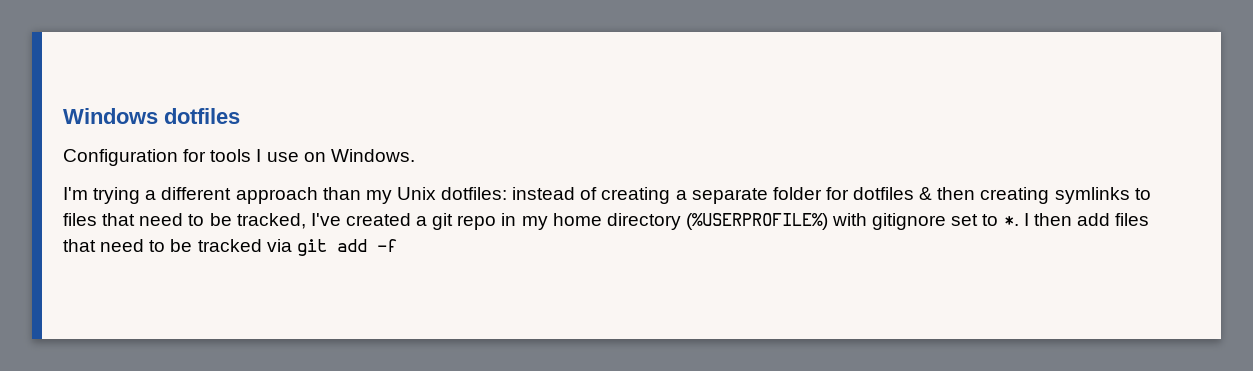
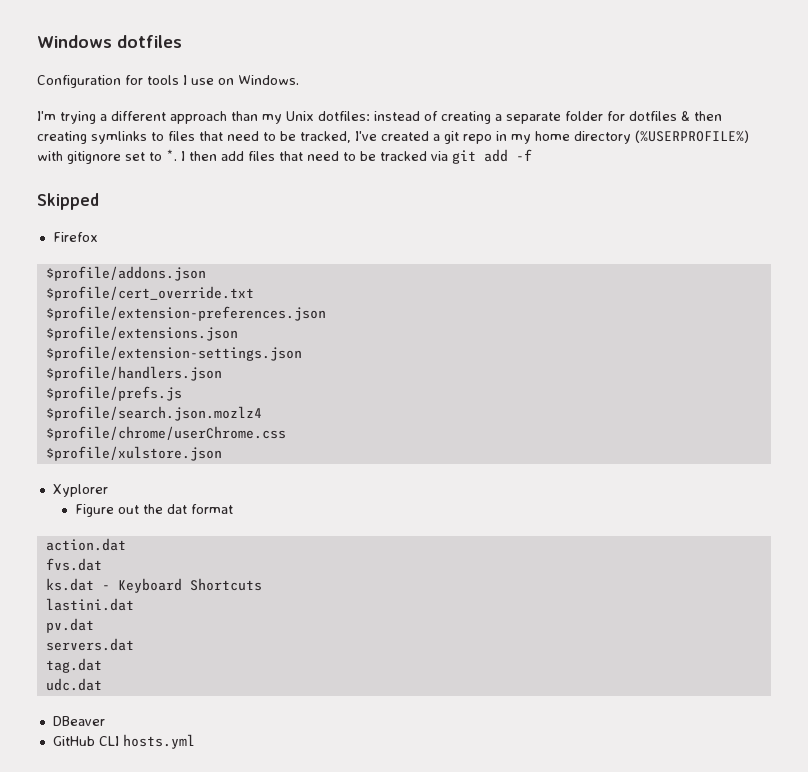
+ Skipped
+ Firefox
+ $profile/addons.json
+ $profile/cert_override.txt
+ $profile/extension-preferences.json
+ $profile/extensions.json
+ $profile/extension-settings.json
+ $profile/handlers.json
+ $profile/prefs.js
+ $profile/search.json.mozlz4
+ $profile/chrome/userChrome.css
+ $profile/xulstore.json
+ Xyplorer
+ Figure out the dat format
+ action.dat
+ fvs.dat
+ ks.dat - Keyboard Shortcuts
+ lastini.dat
+ pv.dat
+ servers.dat
+ tag.dat
+ udc.dat
+ DBeaver
+ GitHub CLI hosts.yml

